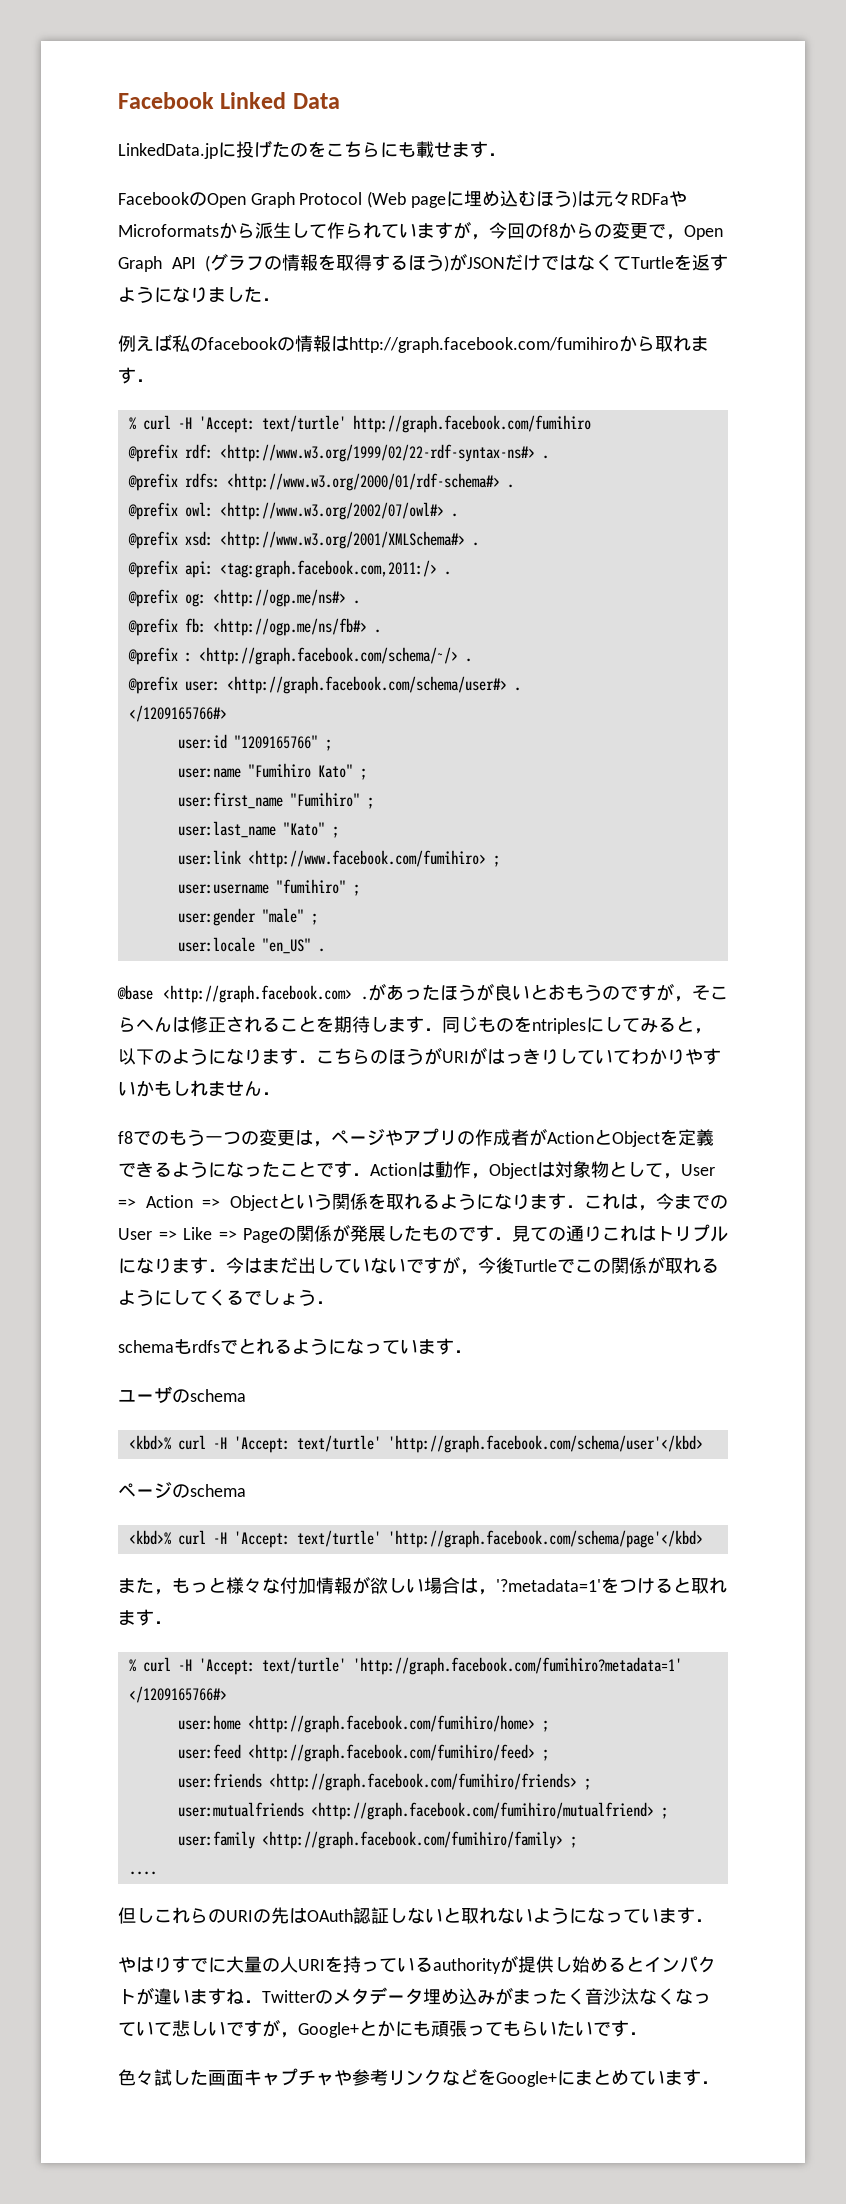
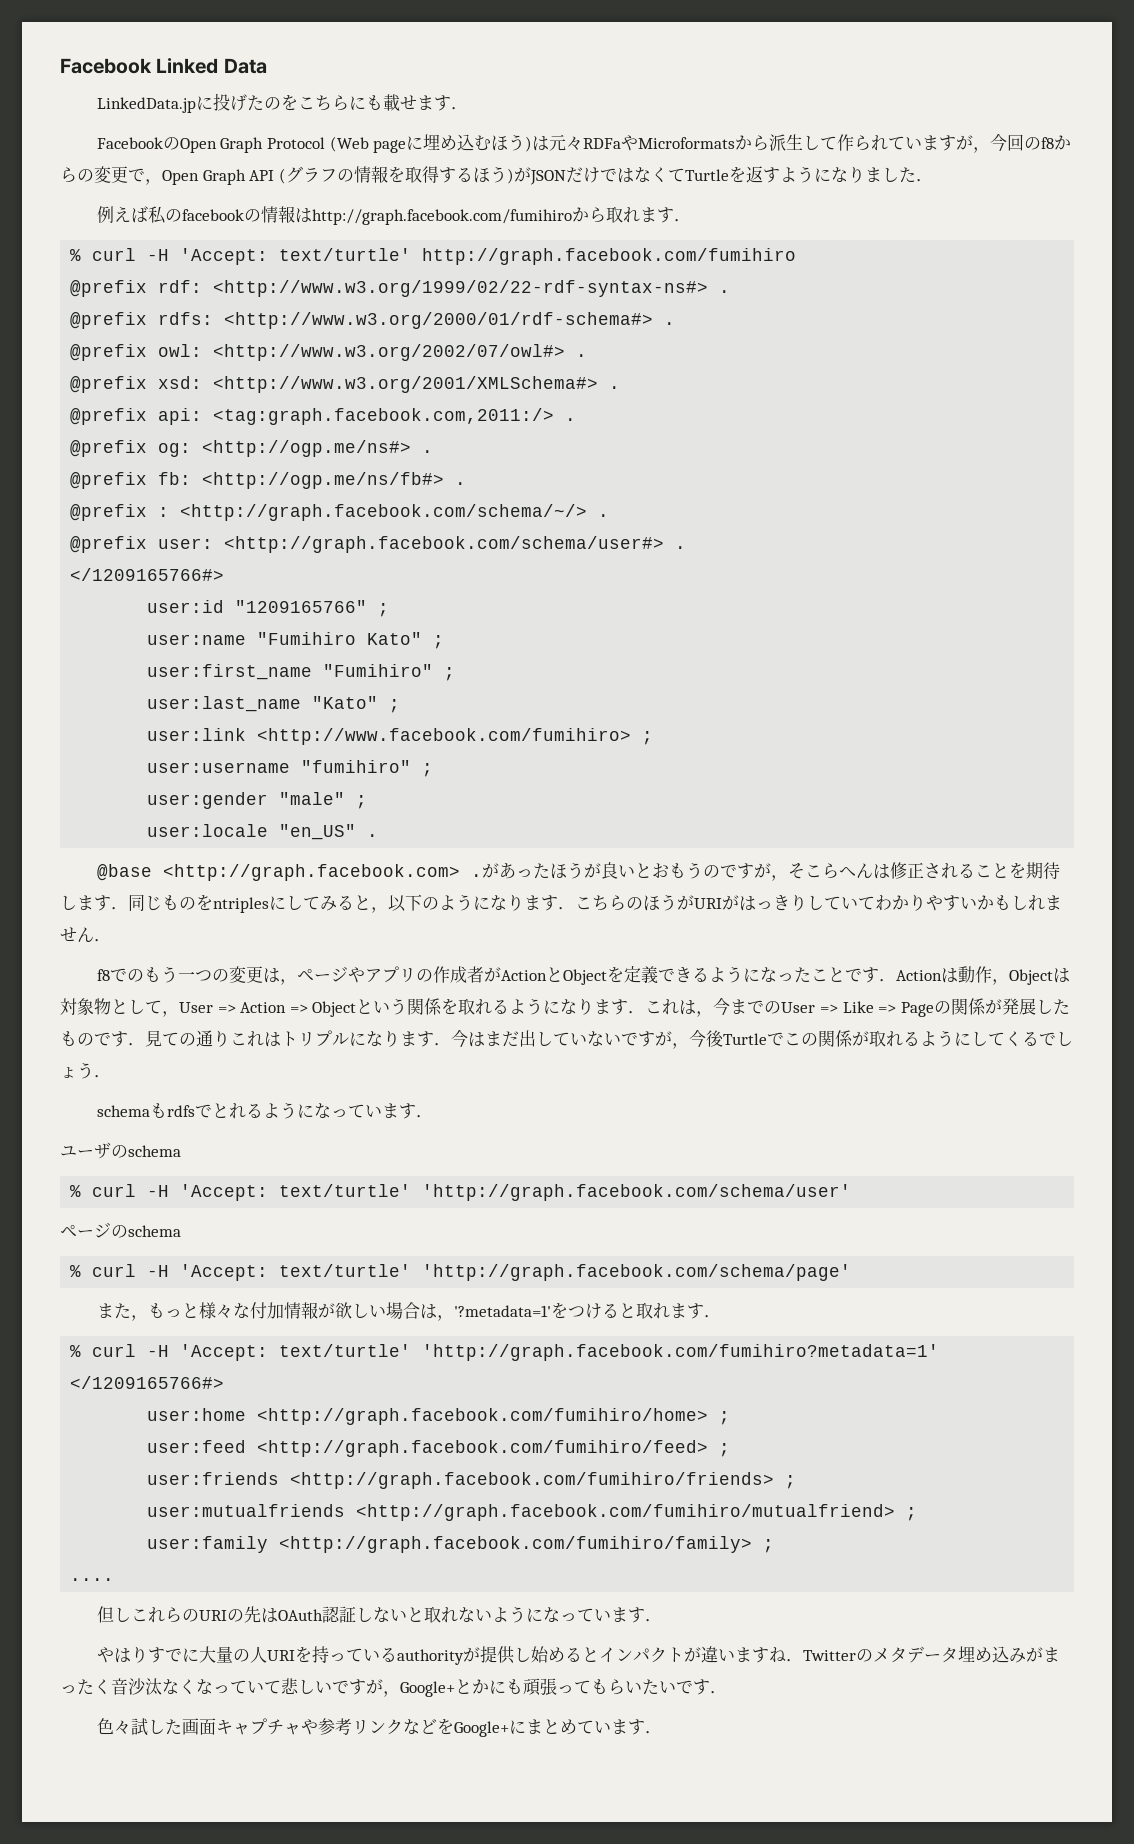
- <kbd>% curl -H 'Accept: text/turtle' 'http://graph.facebook.com/schema/user'</kbd>
+ % curl -H 'Accept: text/turtle' 'http://graph.facebook.com/schema/user'
- <kbd>% curl -H 'Accept: text/turtle' 'http://graph.facebook.com/schema/page'</kbd>
+ % curl -H 'Accept: text/turtle' 'http://graph.facebook.com/schema/page'

